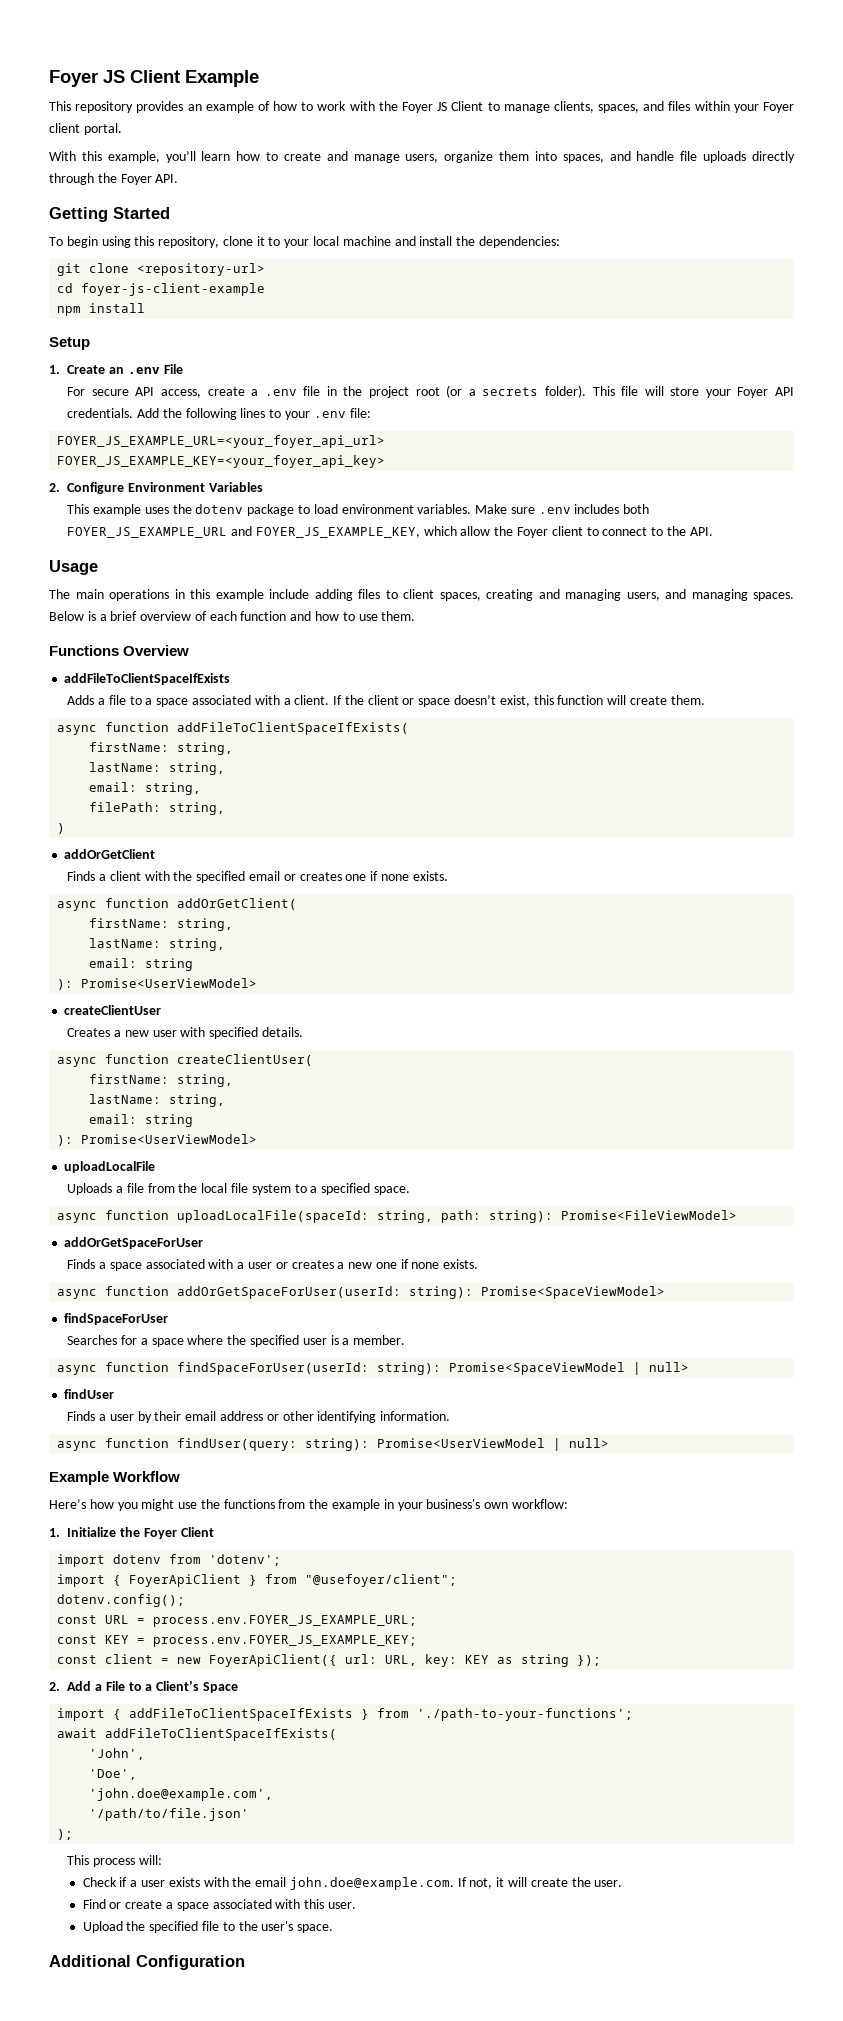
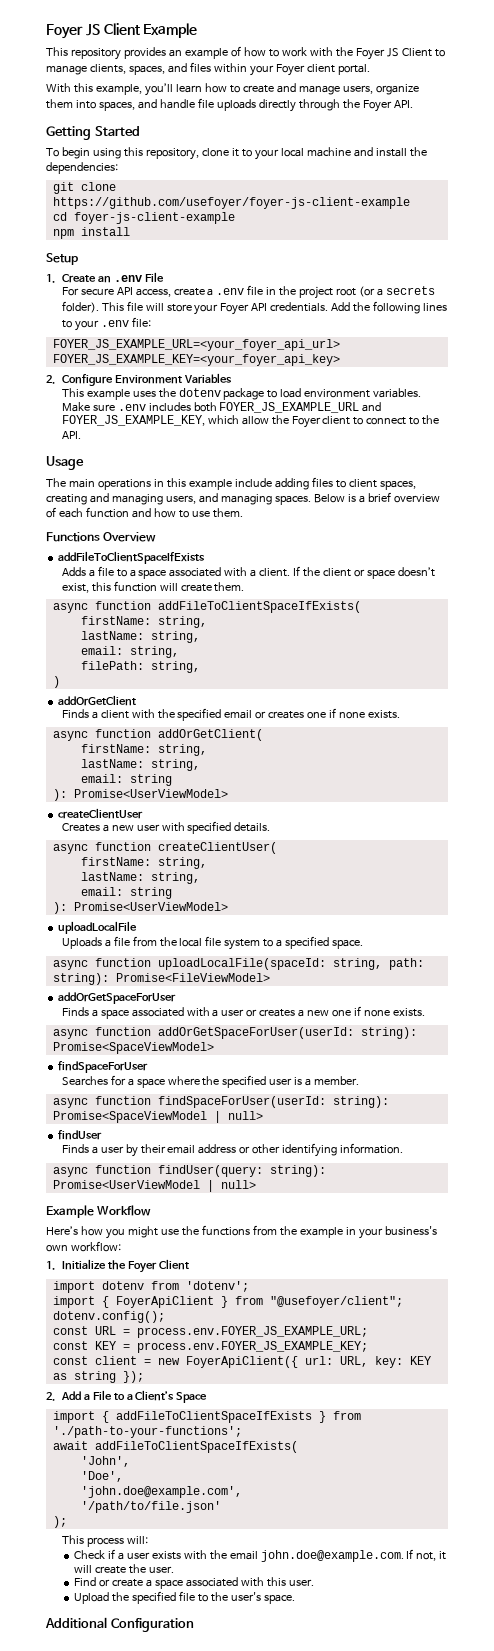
- git clone <repository-url>
+ git clone https://github.com/usefoyer/foyer-js-client-example

